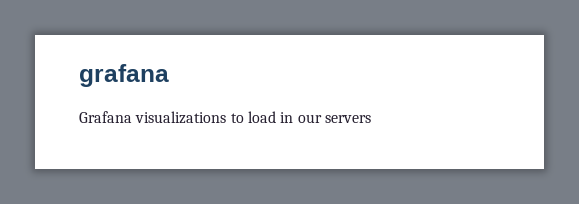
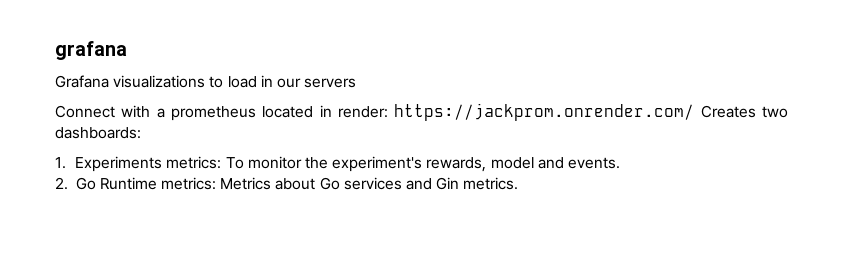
+ Connect with a prometheus located in render: https://jackprom.onrender.com/ Creates two dashboards:
+ 1. Experiments metrics: To monitor the experiment's rewards, model and events.
+ 2. Go Runtime metrics: Metrics about Go services and Gin metrics.

